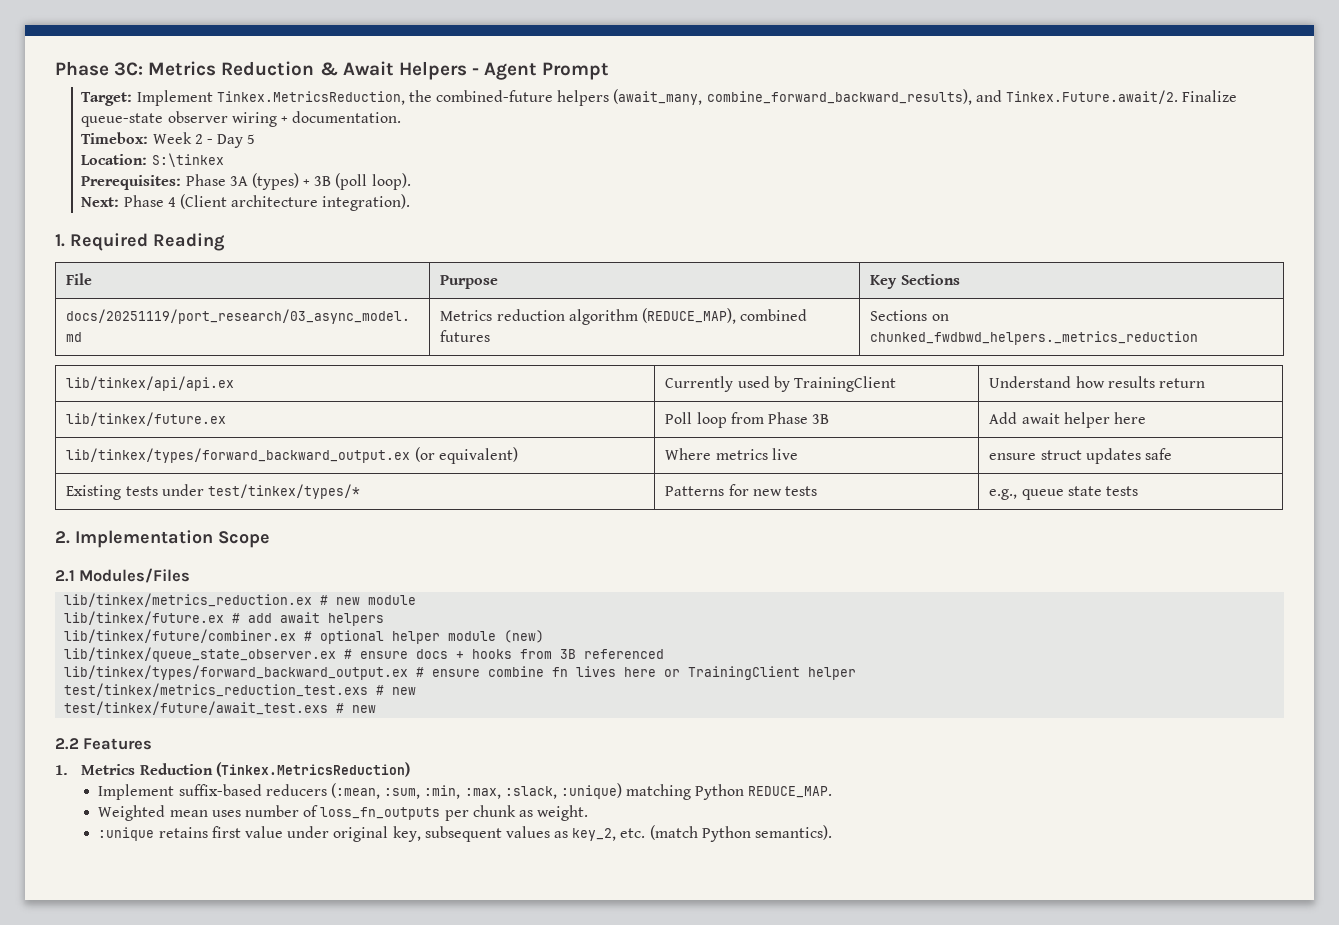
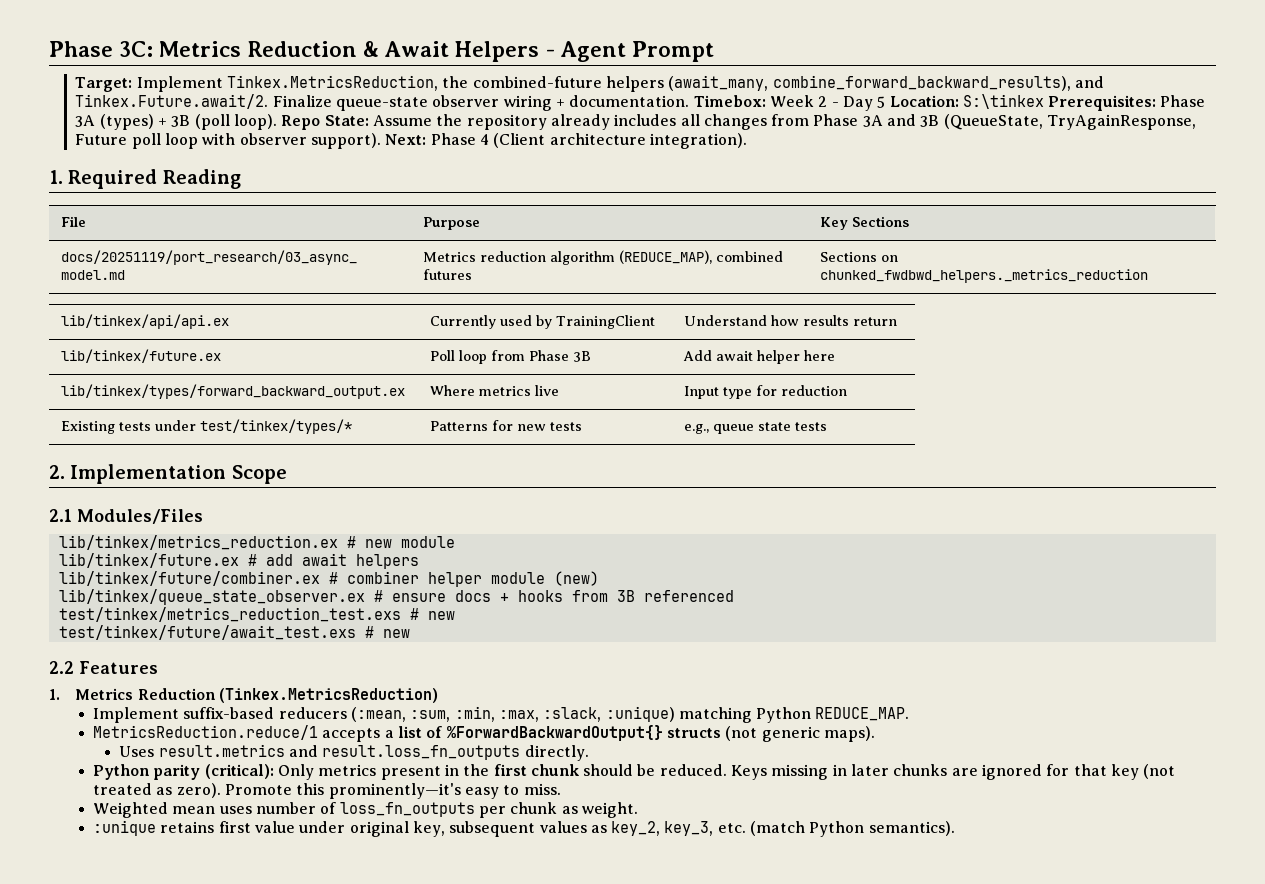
- Target: Implement Tinkex.MetricsReduction, the combined-future helpers (await_many, combine_forward_backward_results), and Tinkex.Future.await/2. Finalize queue-state observer wiring + documentation.
- Timebox: Week 2 - Day 5
- Location: S:\tinkex
- Prerequisites: Phase 3A (types) + 3B (poll loop).
- Next: Phase 4 (Client architecture integration).
+ Target: Implement Tinkex.MetricsReduction, the combined-future helpers (await_many, combine_forward_backward_results), and Tinkex.Future.await/2. Finalize queue-state observer wiring + documentation. Timebox: Week 2 - Day 5 Location: S:\tinkex Prerequisites: Phase 3A (types) + 3B (poll loop). Repo State: Assume the repository already includes all changes from Phase 3A and 3B (QueueState, TryAgainResponse, Future poll loop with observer support). Next: Phase 4 (Client architecture integration).
- lib/tinkex/types/forward_backward_output.ex (or equivalent) | Where metrics live | ensure struct updates safe
+ lib/tinkex/types/forward_backward_output.ex | Where metrics live | Input type for reduction
- lib/tinkex/future/combiner.ex # optional helper module (new)
+ lib/tinkex/future/combiner.ex # combiner helper module (new)
- lib/tinkex/types/forward_backward_output.ex # ensure combine fn lives here or TrainingClient helper
+ MetricsReduction.reduce/1 accepts a list of %ForwardBackwardOutput{} structs (not generic maps).
+ Uses result.metrics and result.loss_fn_outputs directly.
+ Python parity (critical): Only metrics present in the first chunk should be reduced. Keys missing in later chunks are ignored for that key (not treated as zero). Promote this prominently—it's easy to miss.
- :unique retains first value under original key, subsequent values as key_2, etc. (match Python semantics).
+ :unique retains first value under original key, subsequent values as key_2, key_3, etc. (match Python semantics).

